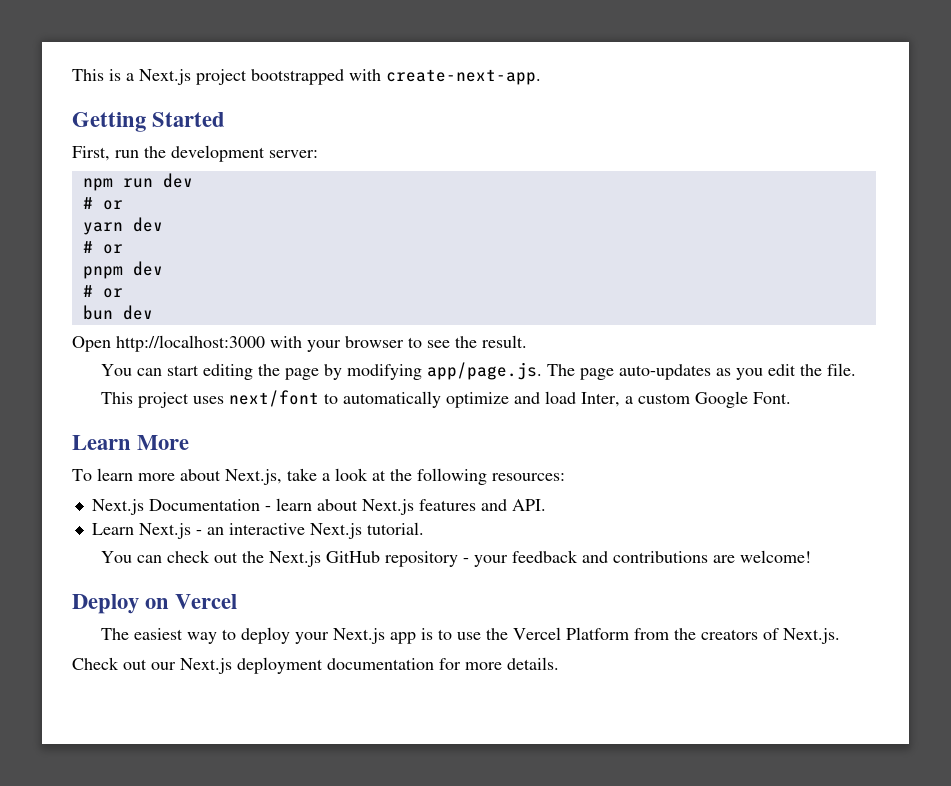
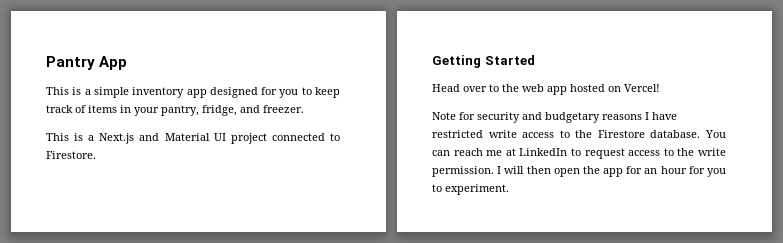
- This is a Next.js project bootstrapped with create-next-app.
+ Pantry App
+ This is a simple inventory app designed for you to keep track of items in your pantry, fridge, and freezer.
+ This is a Next.js and Material UI project connected to Firestore.
  Getting Started
- First, run the development server:
- npm run dev
- # or
- yarn dev
- # or
- pnpm dev
- # or
- bun dev
- Open http://localhost:3000 with your browser to see the result.
- You can start editing the page by modifying app/page.js. The page auto-updates as you edit the file.
- This project uses next/font to automatically optimize and load Inter, a custom Google Font.
- Learn More
- To learn more about Next.js, take a look at the following resources:
- Next.js Documentation - learn about Next.js features and API.
- Learn Next.js - an interactive Next.js tutorial.
- You can check out the Next.js GitHub repository - your feedback and contributions are welcome!
- Deploy on Vercel
- The easiest way to deploy your Next.js app is to use the Vercel Platform from the creators of Next.js.
- Check out our Next.js deployment documentation for more details.
+ Head over to the web app hosted on Vercel!
+ Note for security and budgetary reasons I have restricted write access to the Firestore database. You can reach me at LinkedIn to request access to the write permission. I will then open the app for an hour for you to experiment.

